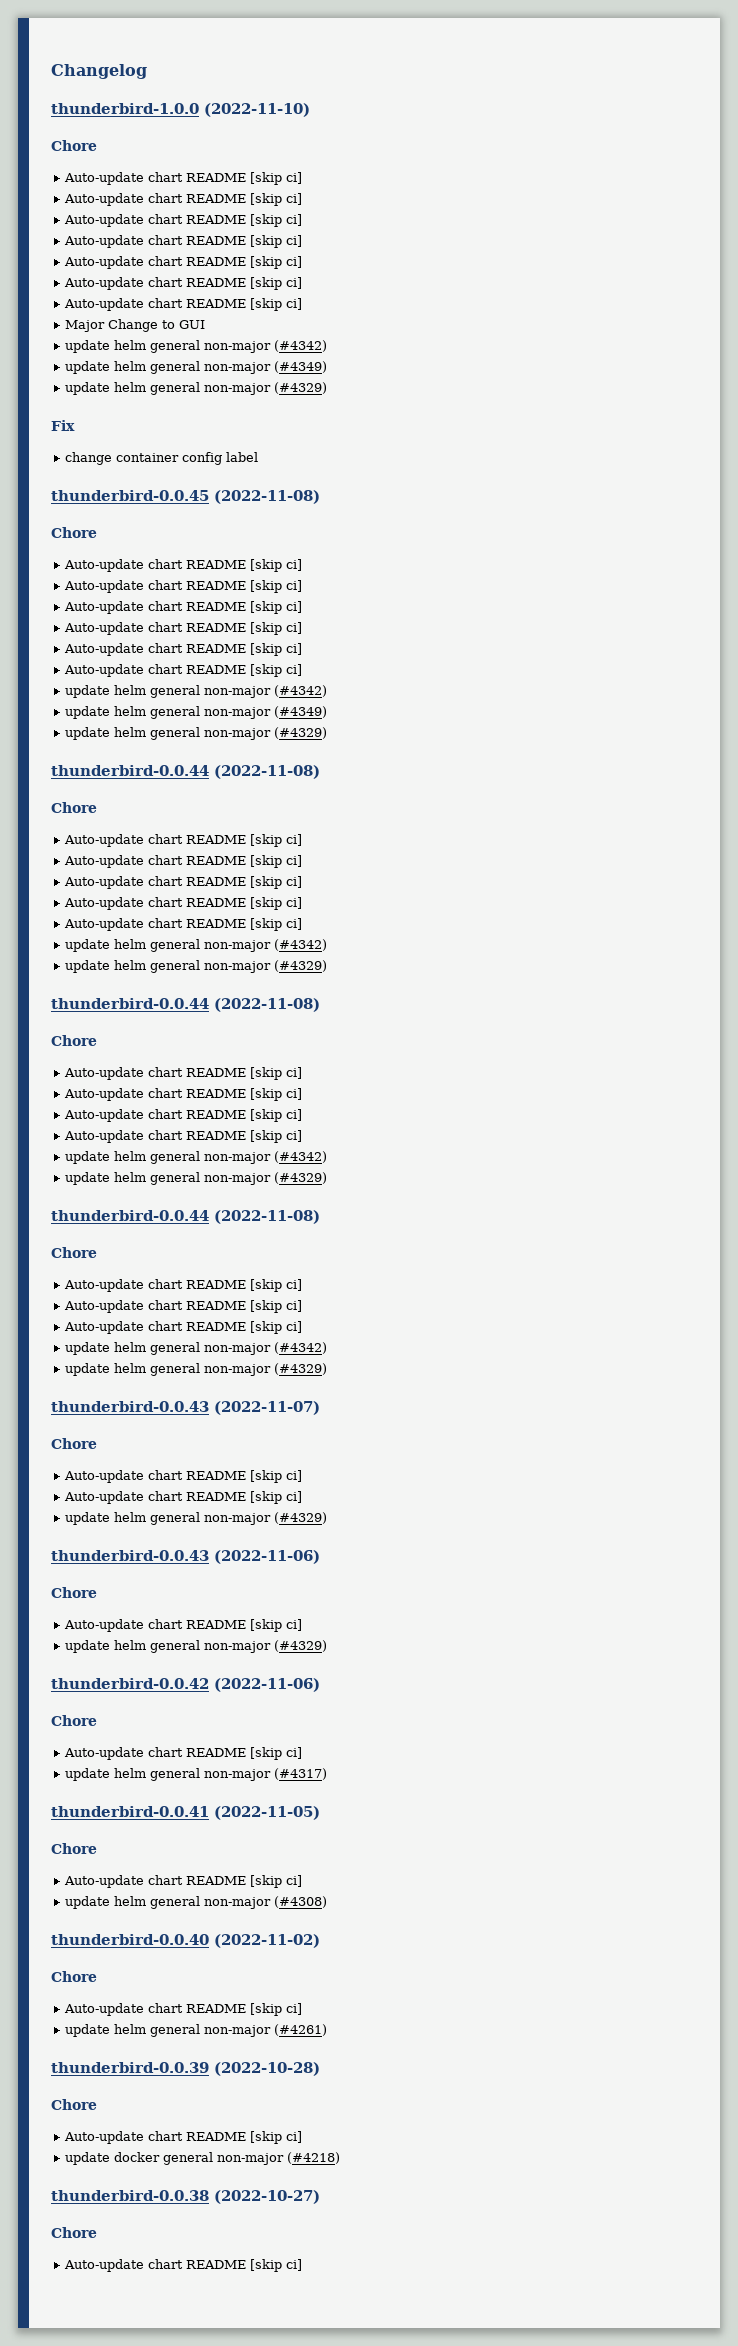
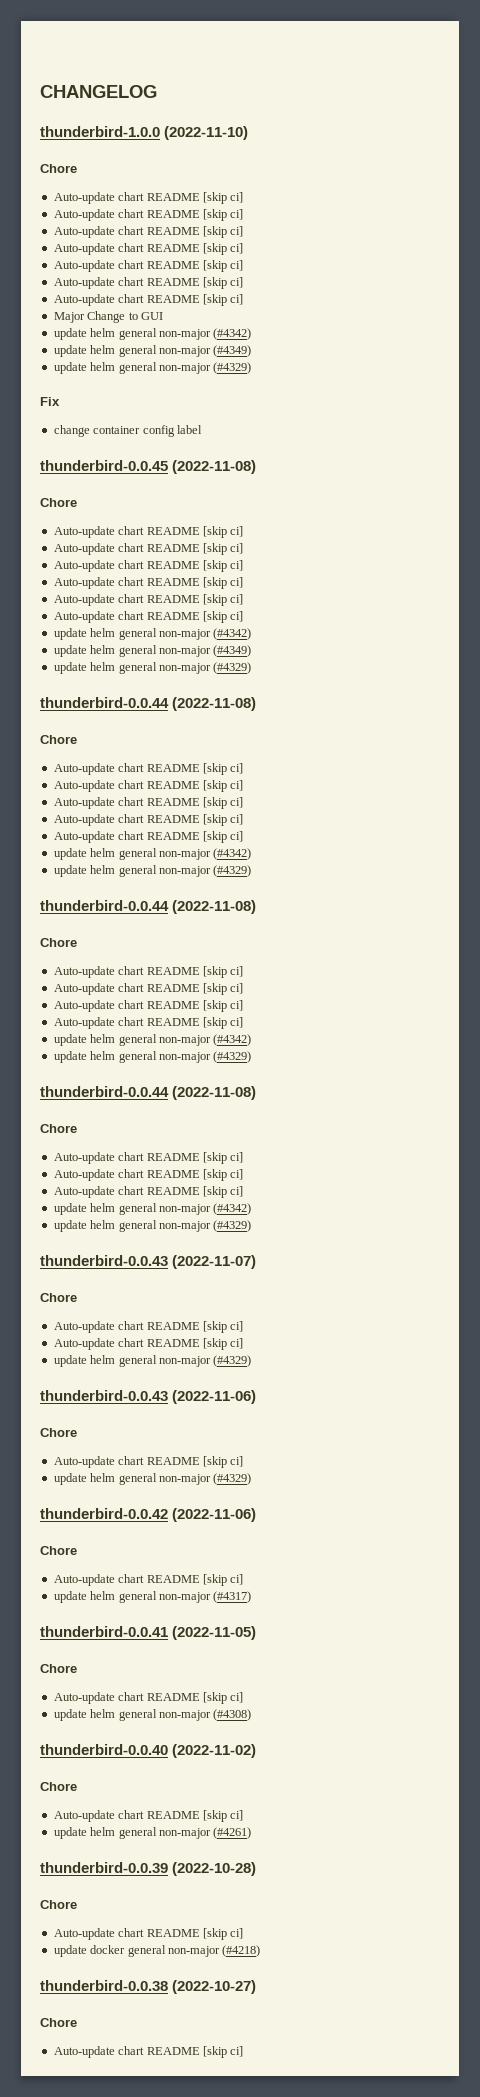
- Changelog
+ CHANGELOG

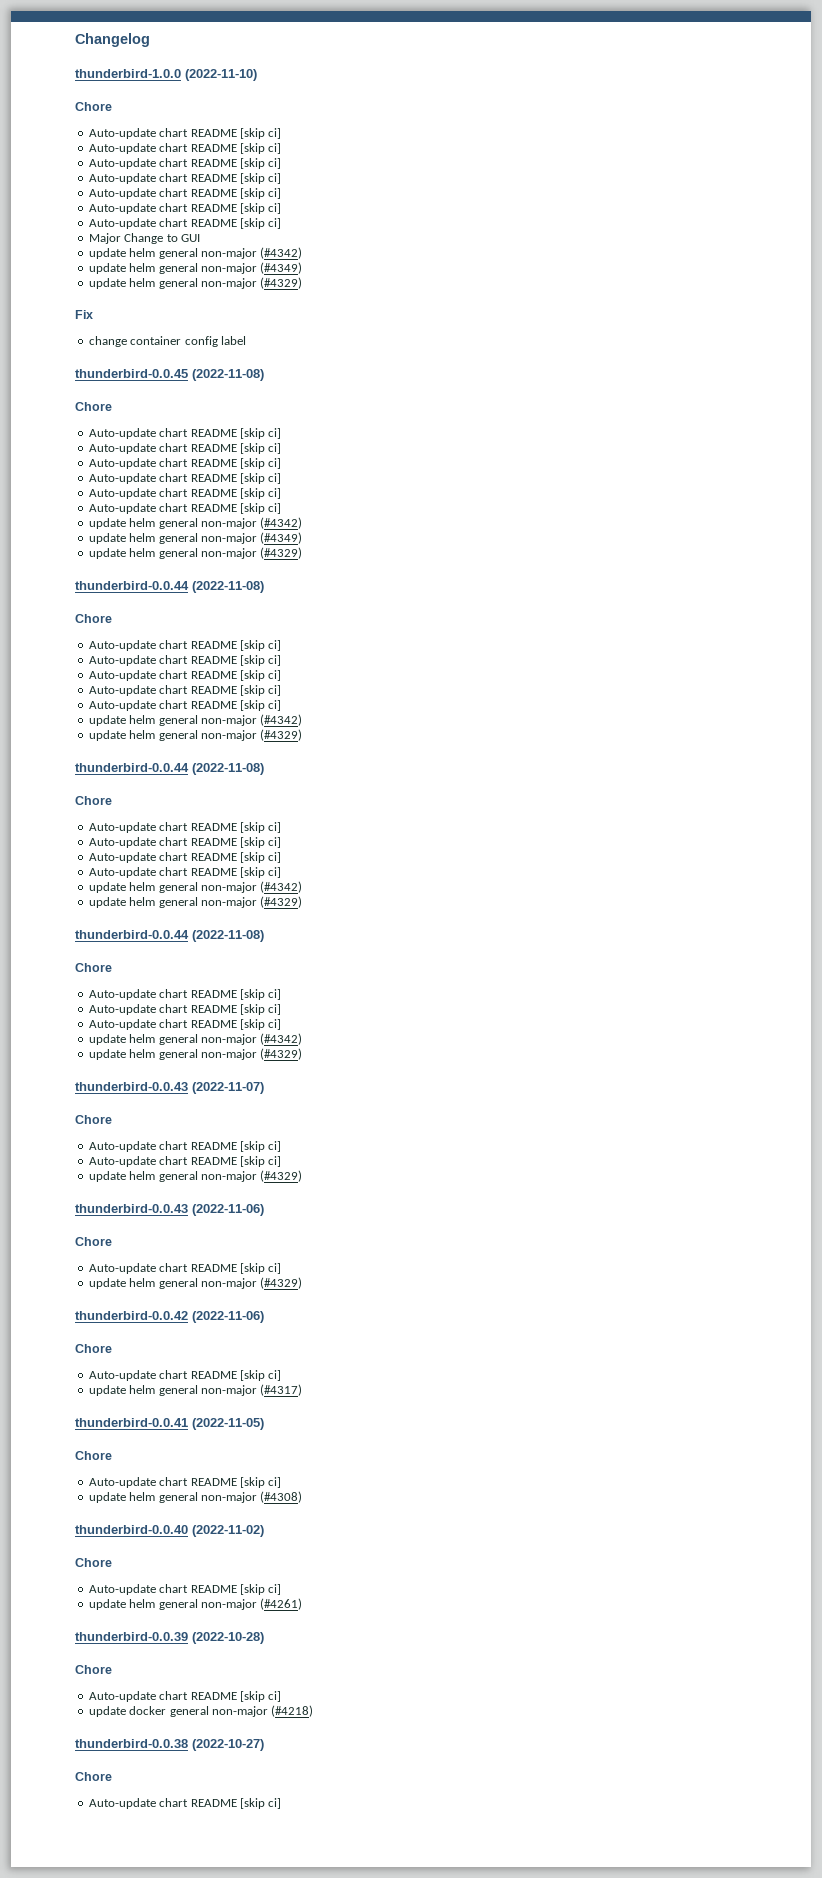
- CHANGELOG
+ Changelog

